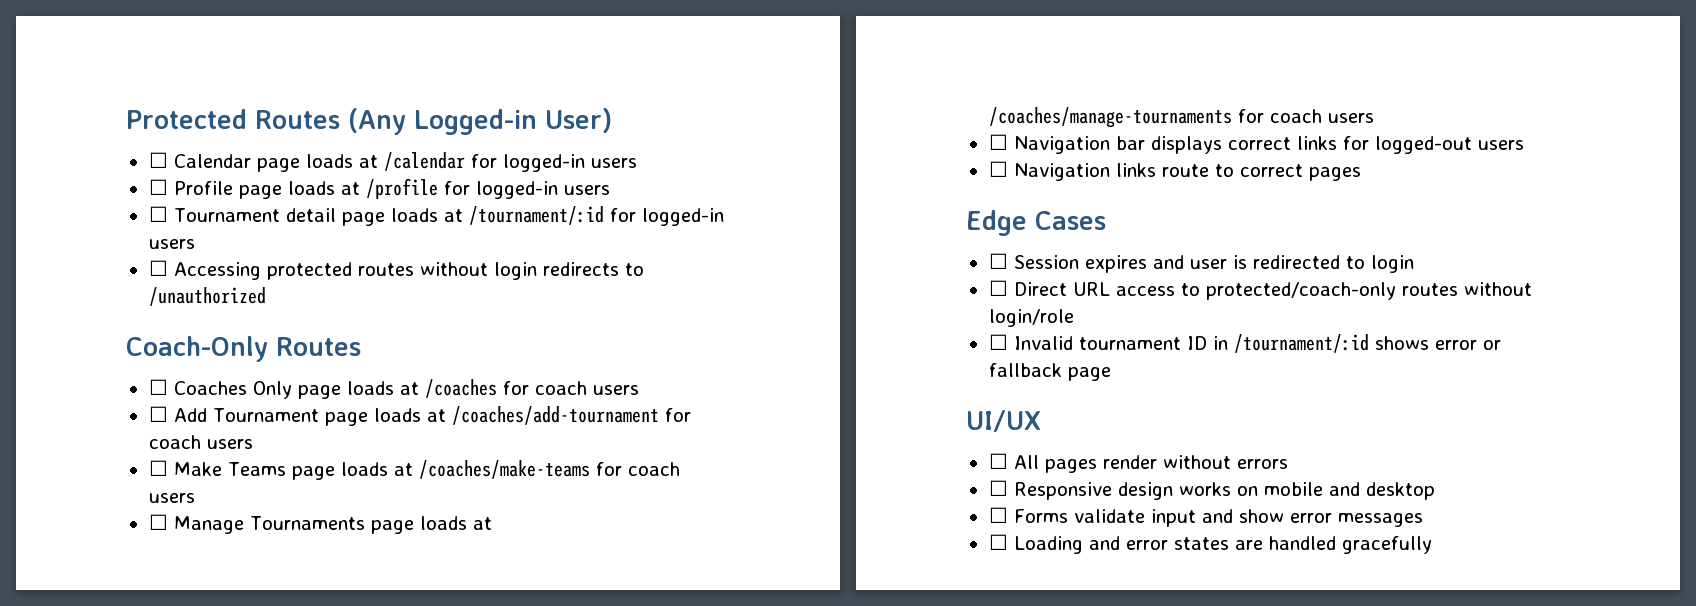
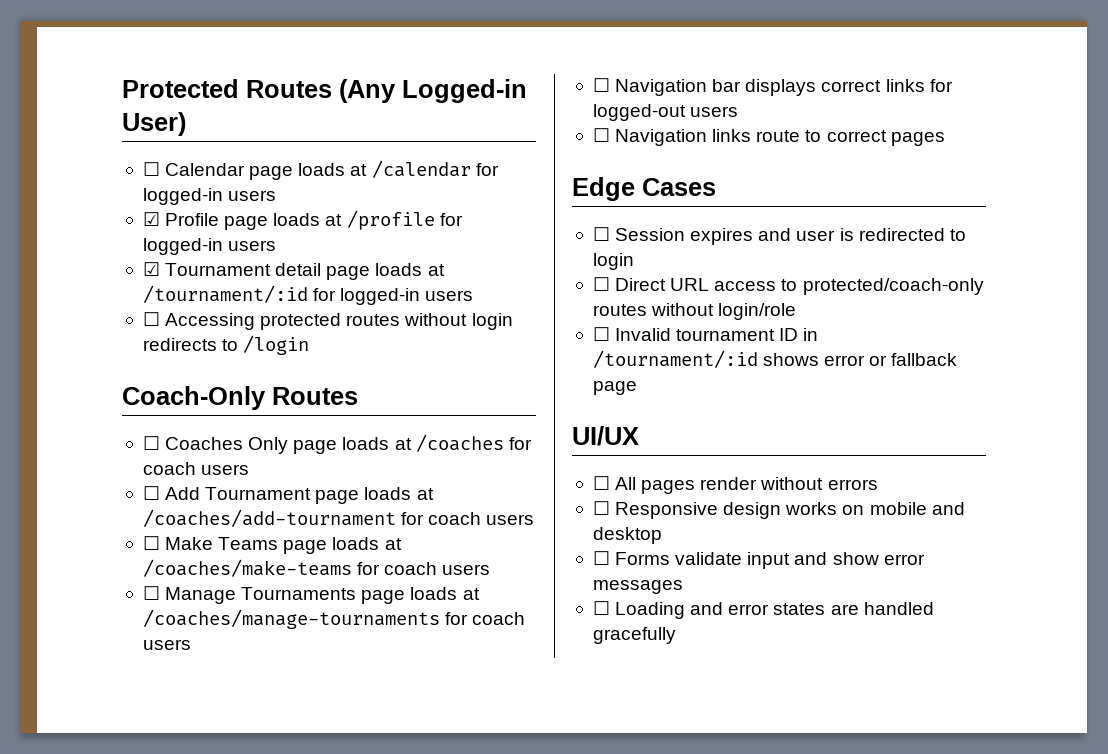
- ☐ Profile page loads at /profile for logged-in users
+ ☑ Profile page loads at /profile for logged-in users
- ☐ Tournament detail page loads at /tournament/:id for logged-in users
+ ☑ Tournament detail page loads at /tournament/:id for logged-in users
- ☐ Accessing protected routes without login redirects to /unauthorized
+ ☐ Accessing protected routes without login redirects to /login

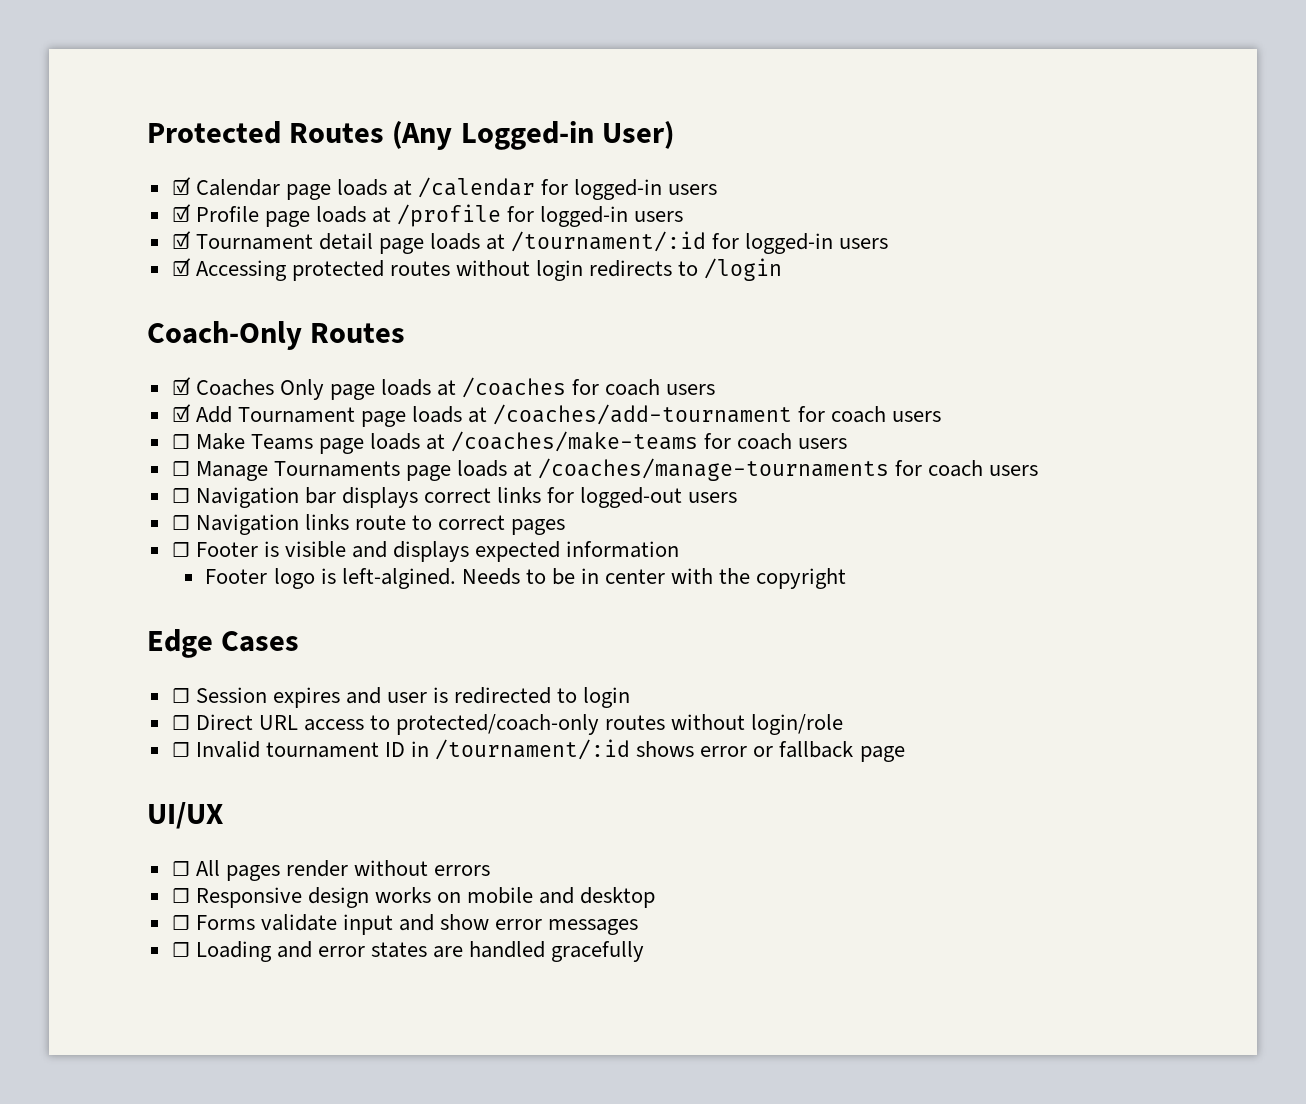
- ☐ Calendar page loads at /calendar for logged-in users
+ ☑ Calendar page loads at /calendar for logged-in users
- ☐ Accessing protected routes without login redirects to /login
+ ☑ Accessing protected routes without login redirects to /login
- ☐ Coaches Only page loads at /coaches for coach users
+ ☑ Coaches Only page loads at /coaches for coach users
- ☐ Add Tournament page loads at /coaches/add-tournament for coach users
+ ☑ Add Tournament page loads at /coaches/add-tournament for coach users
+ ☐ Footer is visible and displays expected information
+ Footer logo is left-algined. Needs to be in center with the copyright

